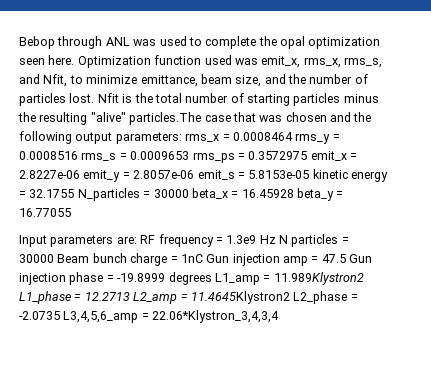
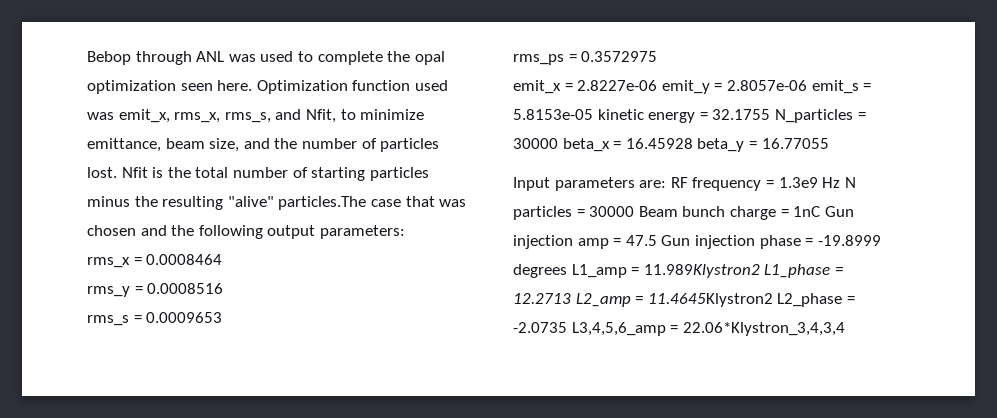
- Nfit is the total number of starting particles minus the resulting "alive" particles.The case that was chosen and the following output parameters: rms_x = 0.0008464 rms_y = 0.0008516 rms_s = 0.0009653 rms_ps = 0.3572975 emit_x = 2.8227e-06 emit_y = 2.8057e-06 emit_s = 5.8153e-05 kinetic energy = 32.1755 N_particles = 30000 beta_x = 16.45928 beta_y = 16.77055
+ Nfit is the total number of starting particles minus the resulting "alive" particles.The case that was chosen and the following output parameters:
+ rms_x = 0.0008464
+ rms_y = 0.0008516
+ rms_s = 0.0009653
+ rms_ps = 0.3572975
+ emit_x = 2.8227e-06 emit_y = 2.8057e-06 emit_s = 5.8153e-05 kinetic energy = 32.1755 N_particles = 30000 beta_x = 16.45928 beta_y = 16.77055

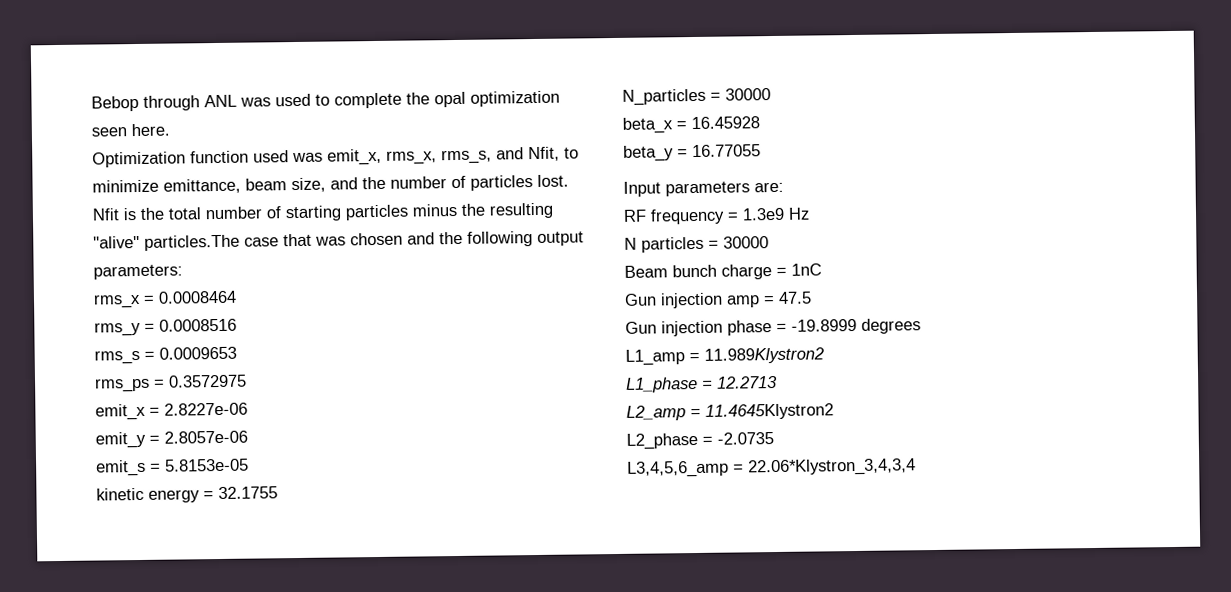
- Bebop through ANL was used to complete the opal optimization seen here. Optimization function used was emit_x, rms_x, rms_s, and Nfit, to minimize emittance, beam size, and the number of particles lost.
+ Bebop through ANL was used to complete the opal optimization seen here.
+ Optimization function used was emit_x, rms_x, rms_s, and Nfit, to minimize emittance, beam size, and the number of particles lost.
- emit_x = 2.8227e-06 emit_y = 2.8057e-06 emit_s = 5.8153e-05 kinetic energy = 32.1755 N_particles = 30000 beta_x = 16.45928 beta_y = 16.77055
+ emit_x = 2.8227e-06
+ emit_y = 2.8057e-06
+ emit_s = 5.8153e-05
+ kinetic energy = 32.1755
+ N_particles = 30000
+ beta_x = 16.45928
+ beta_y = 16.77055
- Input parameters are: RF frequency = 1.3e9 Hz N particles = 30000 Beam bunch charge = 1nC Gun injection amp = 47.5 Gun injection phase = -19.8999 degrees L1_amp = 11.989Klystron2 L1_phase = 12.2713 L2_amp = 11.4645Klystron2 L2_phase = -2.0735 L3,4,5,6_amp = 22.06*Klystron_3,4,3,4
+ Input parameters are:
+ RF frequency = 1.3e9 Hz
+ N particles = 30000
+ Beam bunch charge = 1nC
+ Gun injection amp = 47.5
+ Gun injection phase = -19.8999 degrees
+ L1_amp = 11.989Klystron2
+ L1_phase = 12.2713
+ L2_amp = 11.4645Klystron2
+ L2_phase = -2.0735
+ L3,4,5,6_amp = 22.06*Klystron_3,4,3,4

